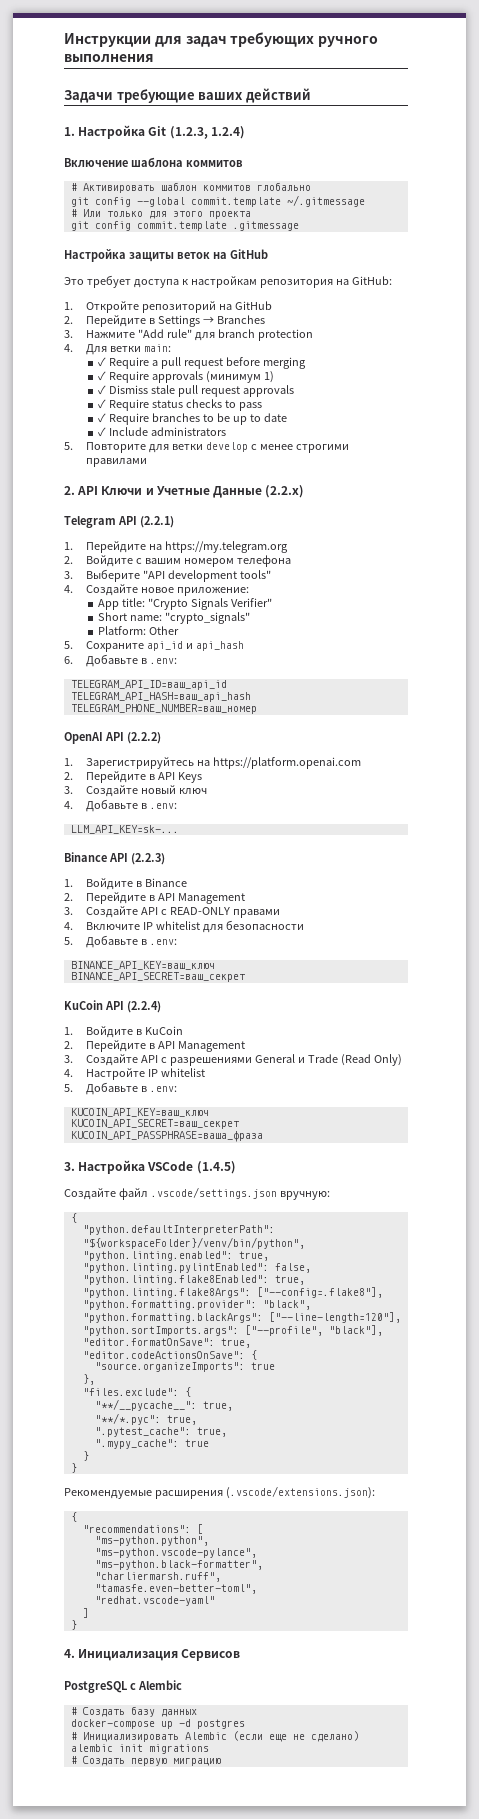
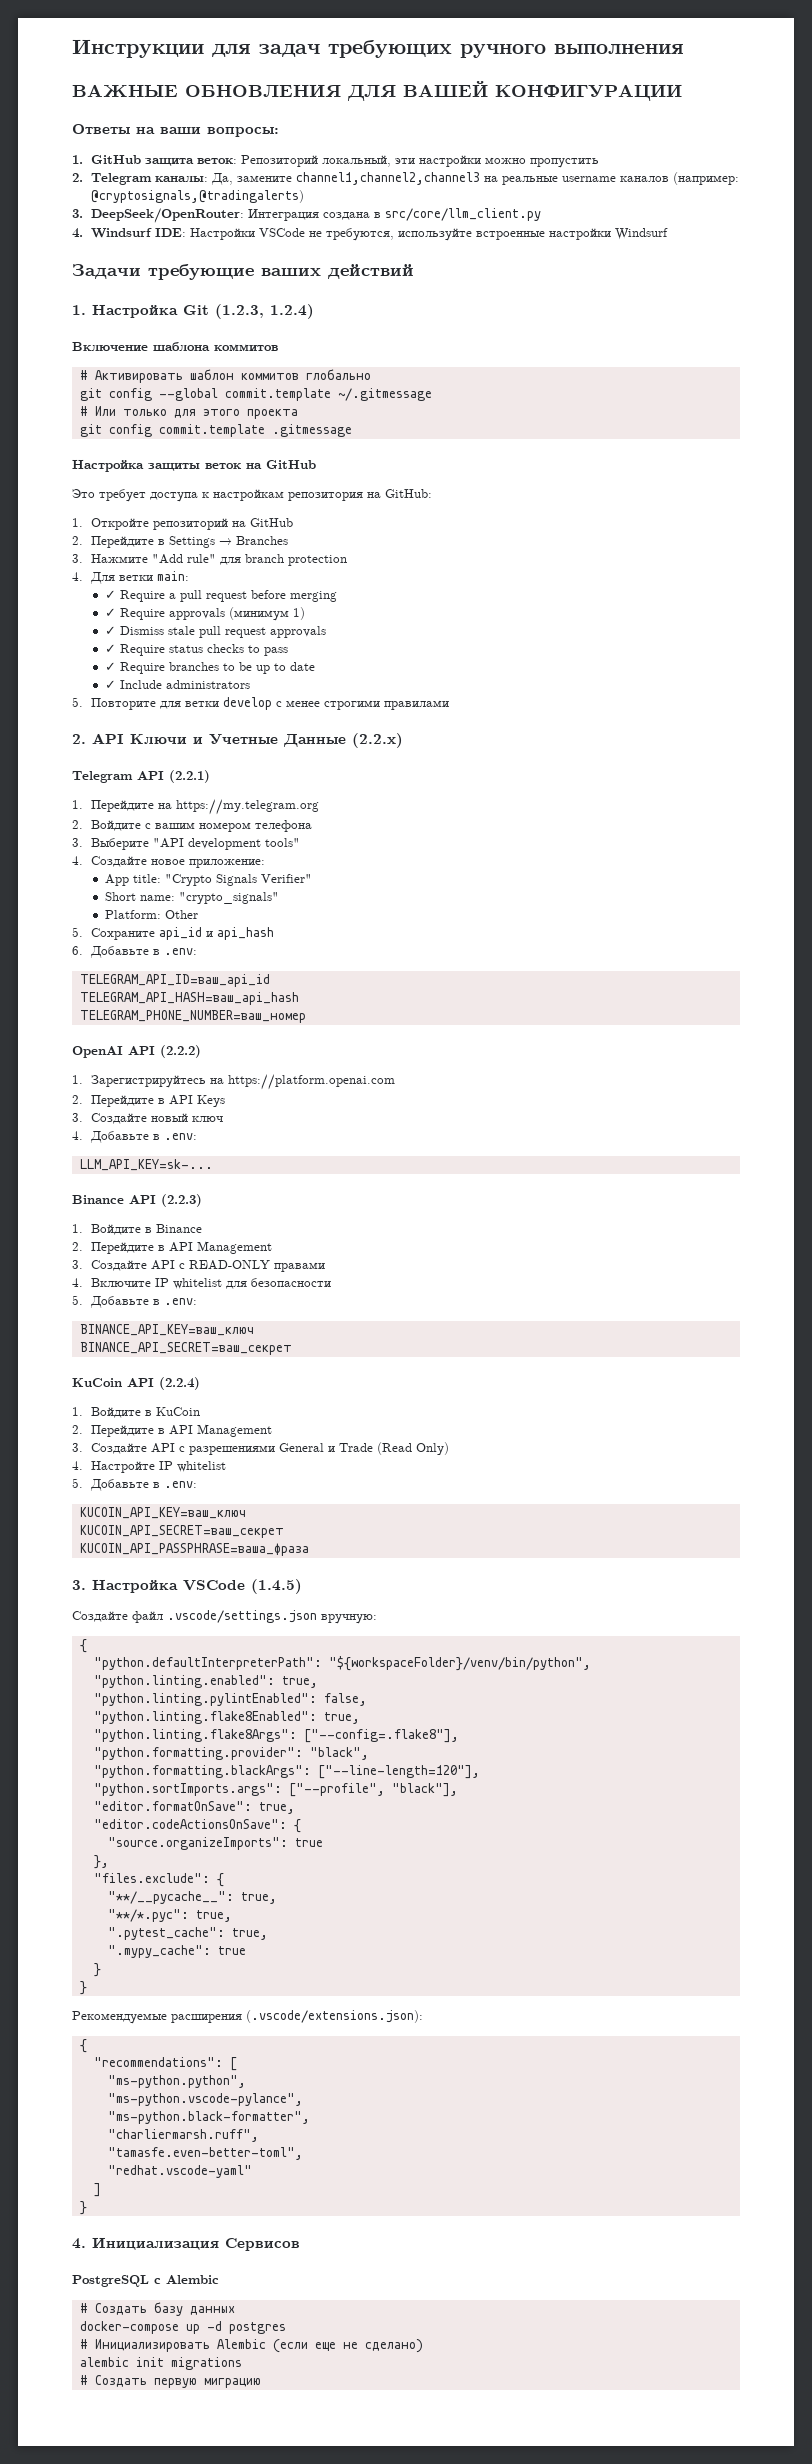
+ ВАЖНЫЕ ОБНОВЛЕНИЯ ДЛЯ ВАШЕЙ КОНФИГУРАЦИИ
+ Ответы на ваши вопросы:
+ 1. GitHub защита веток: Репозиторий локальный, эти настройки можно пропустить
+ 2. Telegram каналы: Да, замените channel1,channel2,channel3 на реальные username каналов (например: @cryptosignals,@tradingalerts)
+ 3. DeepSeek/OpenRouter: Интеграция создана в src/core/llm_client.py
+ 4. Windsurf IDE: Настройки VSCode не требуются, используйте встроенные настройки Windsurf

